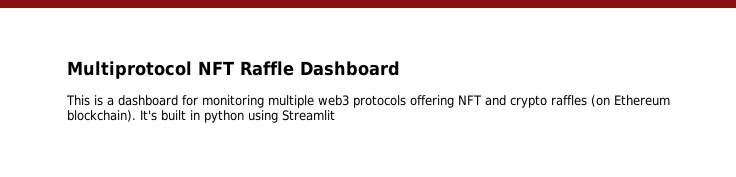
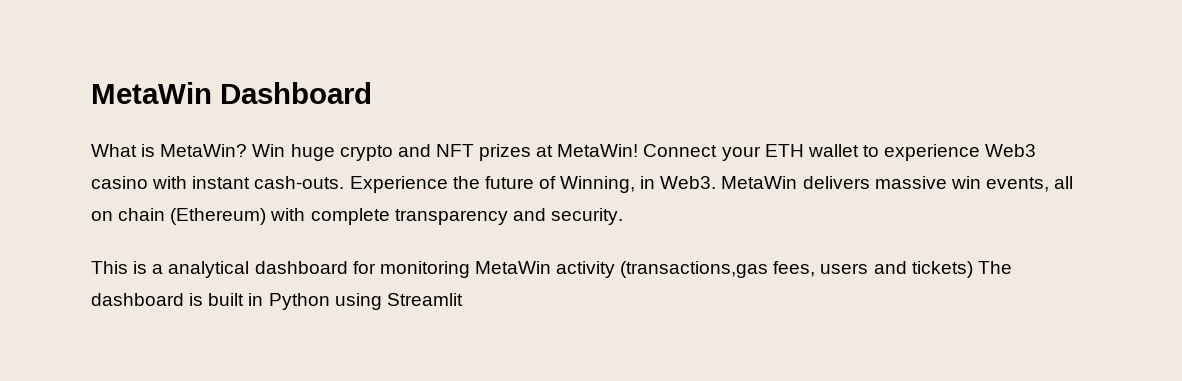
- Multiprotocol NFT Raffle Dashboard
+ MetaWin Dashboard
+ What is MetaWin? Win huge crypto and NFT prizes at MetaWin! Connect your ETH wallet to experience Web3 casino with instant cash-outs. Experience the future of Winning, in Web3. MetaWin delivers massive win events, all on chain (Ethereum) with complete transparency and security.
- This is a dashboard for monitoring multiple web3 protocols offering NFT and crypto raffles (on Ethereum blockchain). It's built in python using Streamlit
+ This is a analytical dashboard for monitoring MetaWin activity (transactions,gas fees, users and tickets) The dashboard is built in Python using Streamlit

